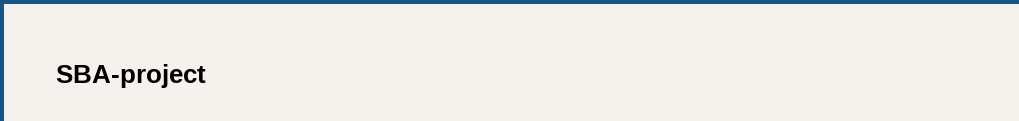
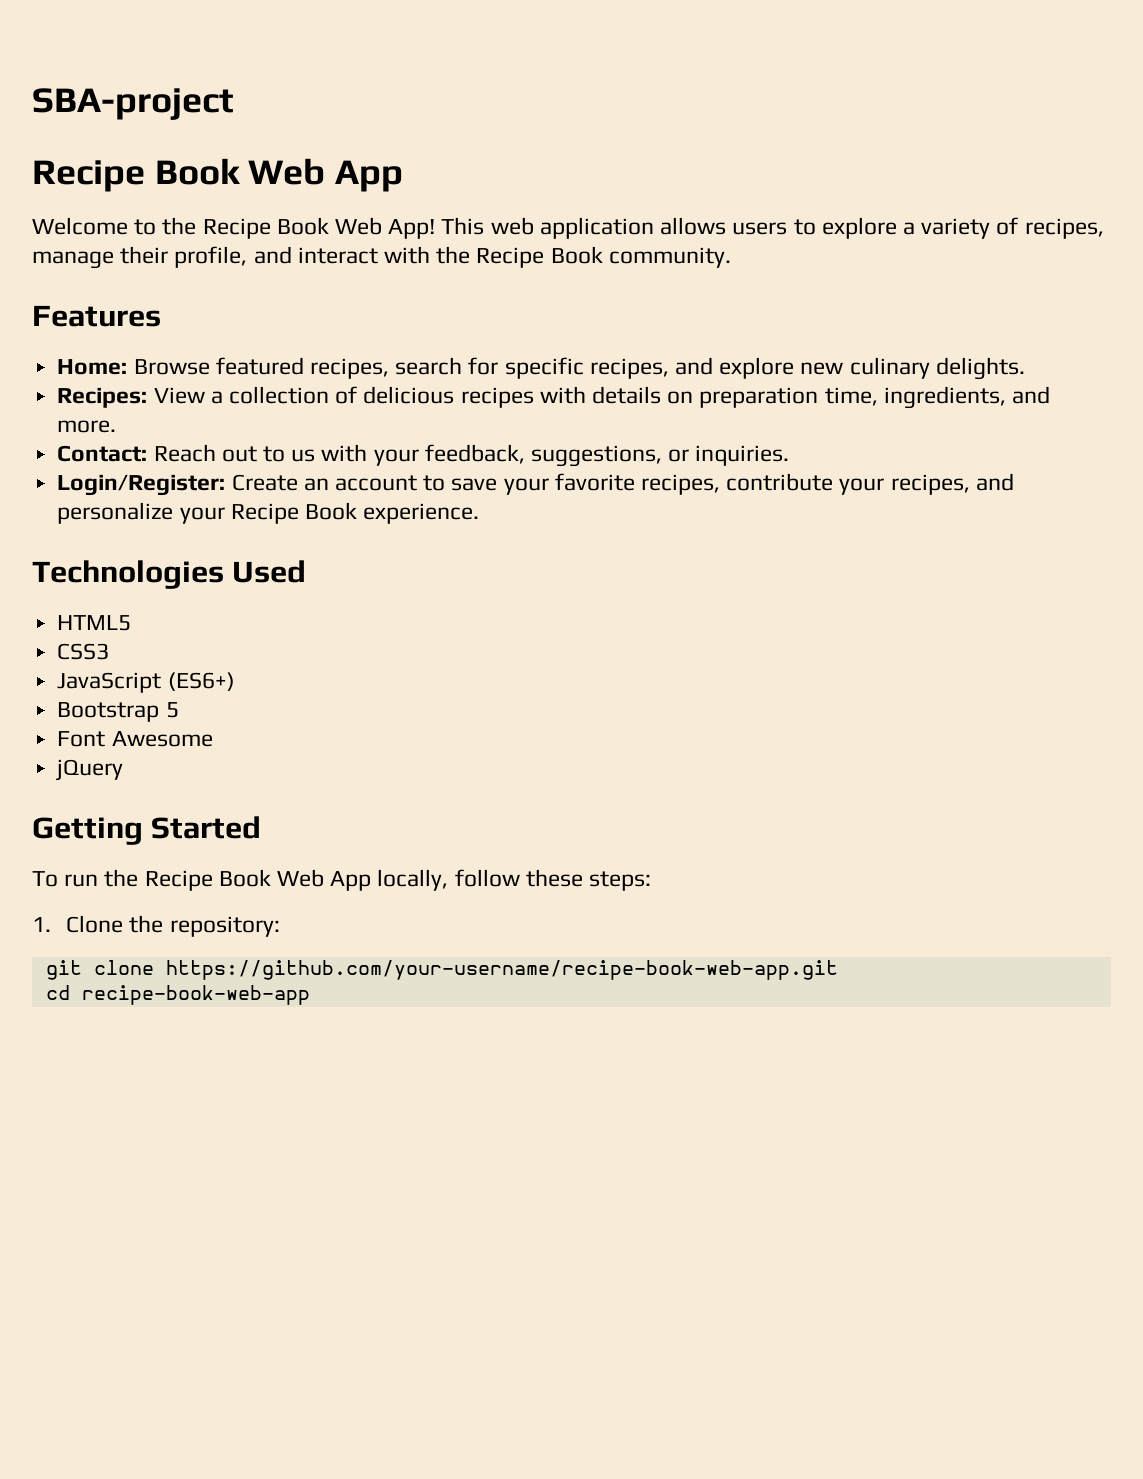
  SBA-project
+ Recipe Book Web App
+ Welcome to the Recipe Book Web App! This web application allows users to explore a variety of recipes, manage their profile, and interact with the Recipe Book community.
+ Features
+ Home: Browse featured recipes, search for specific recipes, and explore new culinary delights.
+ Recipes: View a collection of delicious recipes with details on preparation time, ingredients, and more.
+ Contact: Reach out to us with your feedback, suggestions, or inquiries.
+ Login/Register: Create an account to save your favorite recipes, contribute your recipes, and personalize your Recipe Book experience.
+ Technologies Used
+ HTML5
+ CSS3
+ JavaScript (ES6+)
+ Bootstrap 5
+ Font Awesome
+ jQuery
+ Getting Started
+ To run the Recipe Book Web App locally, follow these steps:
+ 1. Clone the repository:
+ git clone https://github.com/your-username/recipe-book-web-app.git
+ cd recipe-book-web-app

